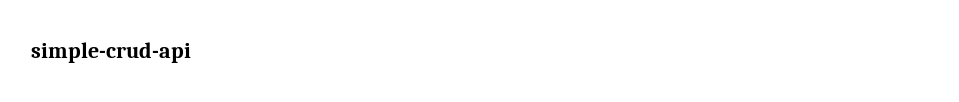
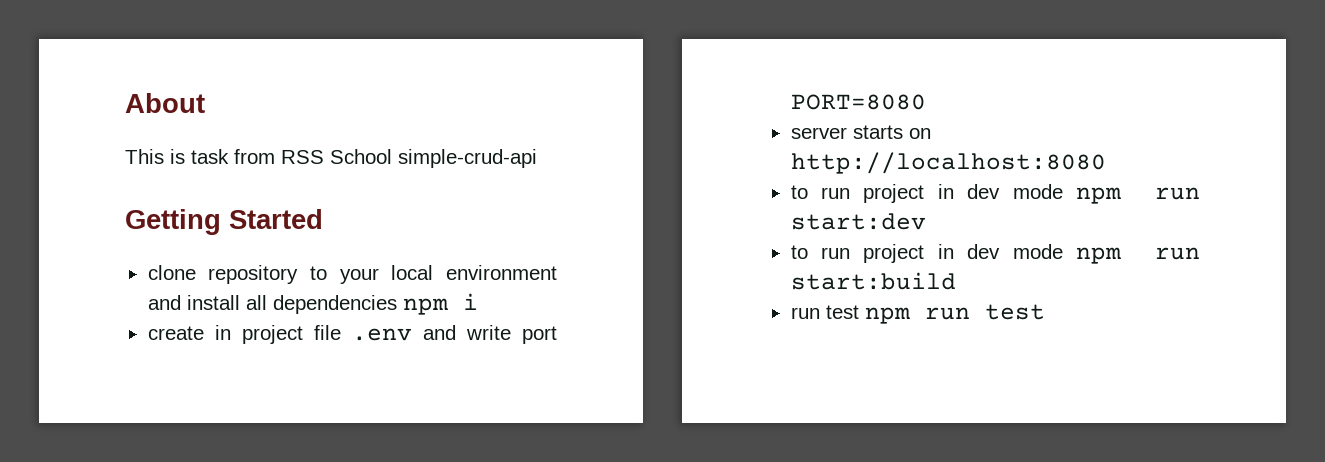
- simple-crud-api
+ About
+ This is task from RSS School simple-crud-api
+ Getting Started
+ clone repository to your local environment and install all dependencies npm i
+ create in project file .env and write port PORT=8080
+ server starts on http://localhost:8080
+ to run project in dev mode npm run start:dev
+ to run project in dev mode npm run start:build
+ run test npm run test

